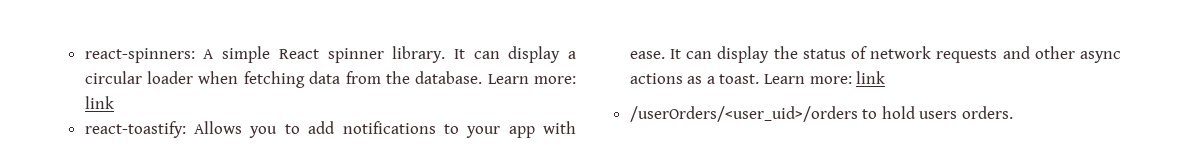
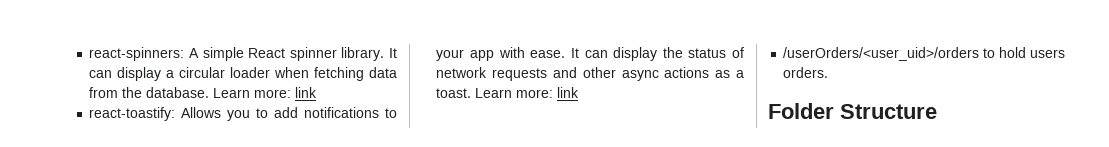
+ Folder Structure

